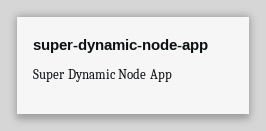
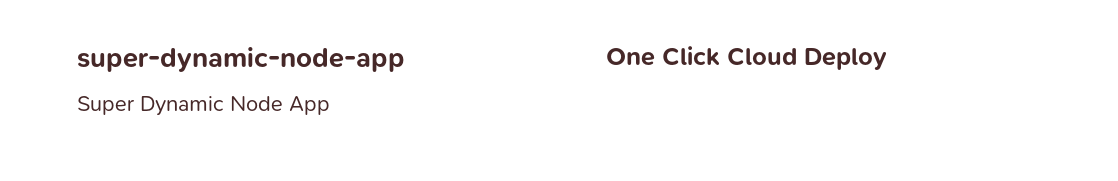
+ One Click Cloud Deploy

